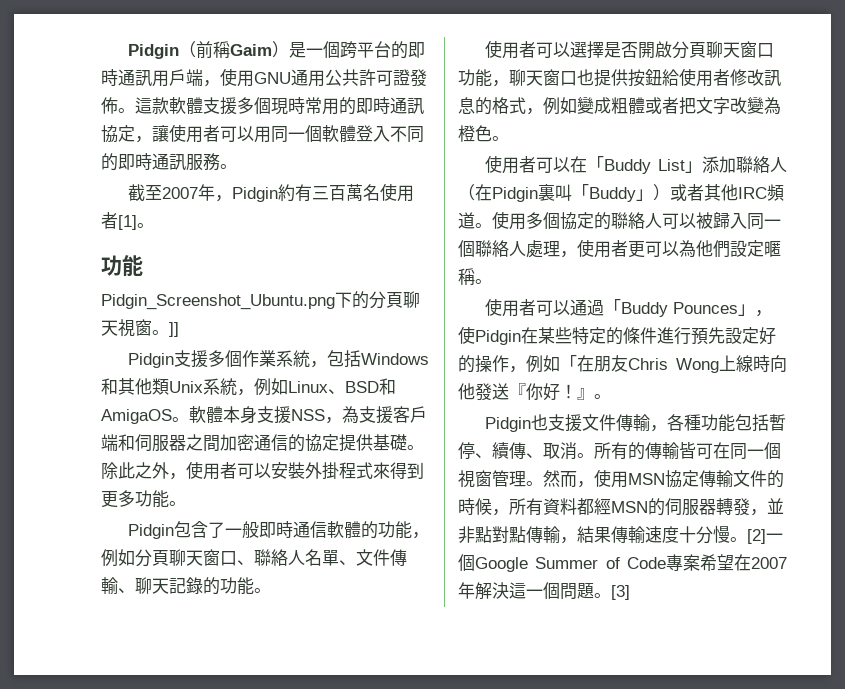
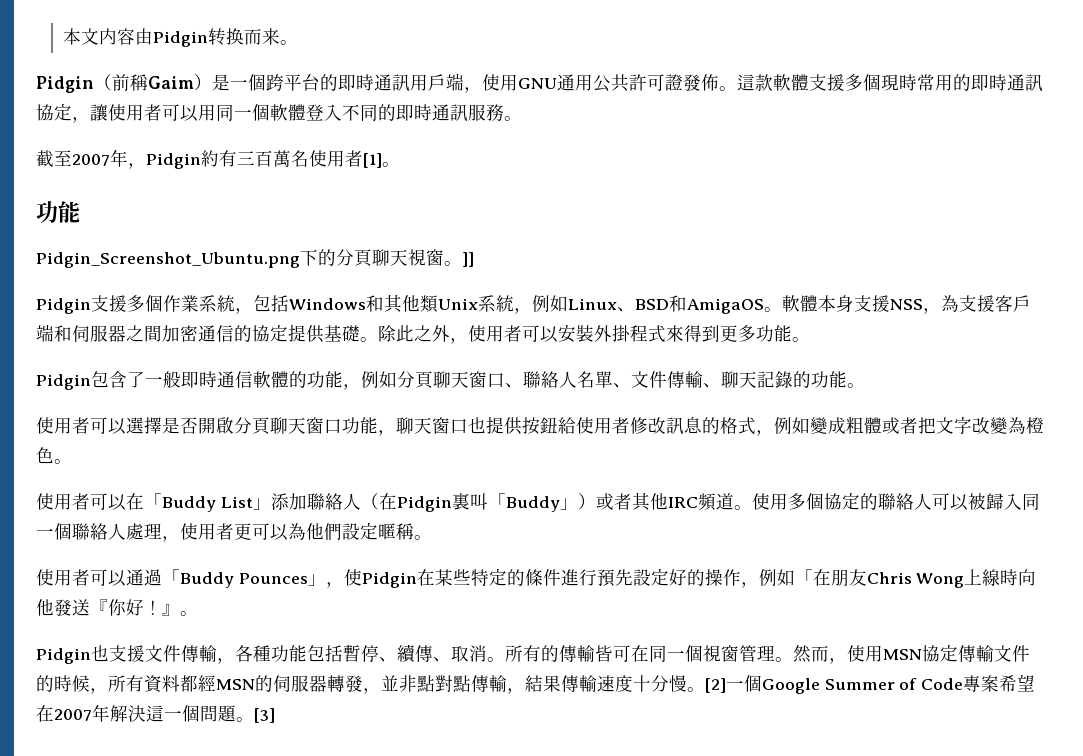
+ 本文内容由Pidgin转换而来。

